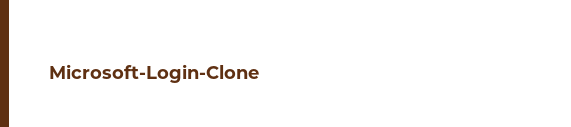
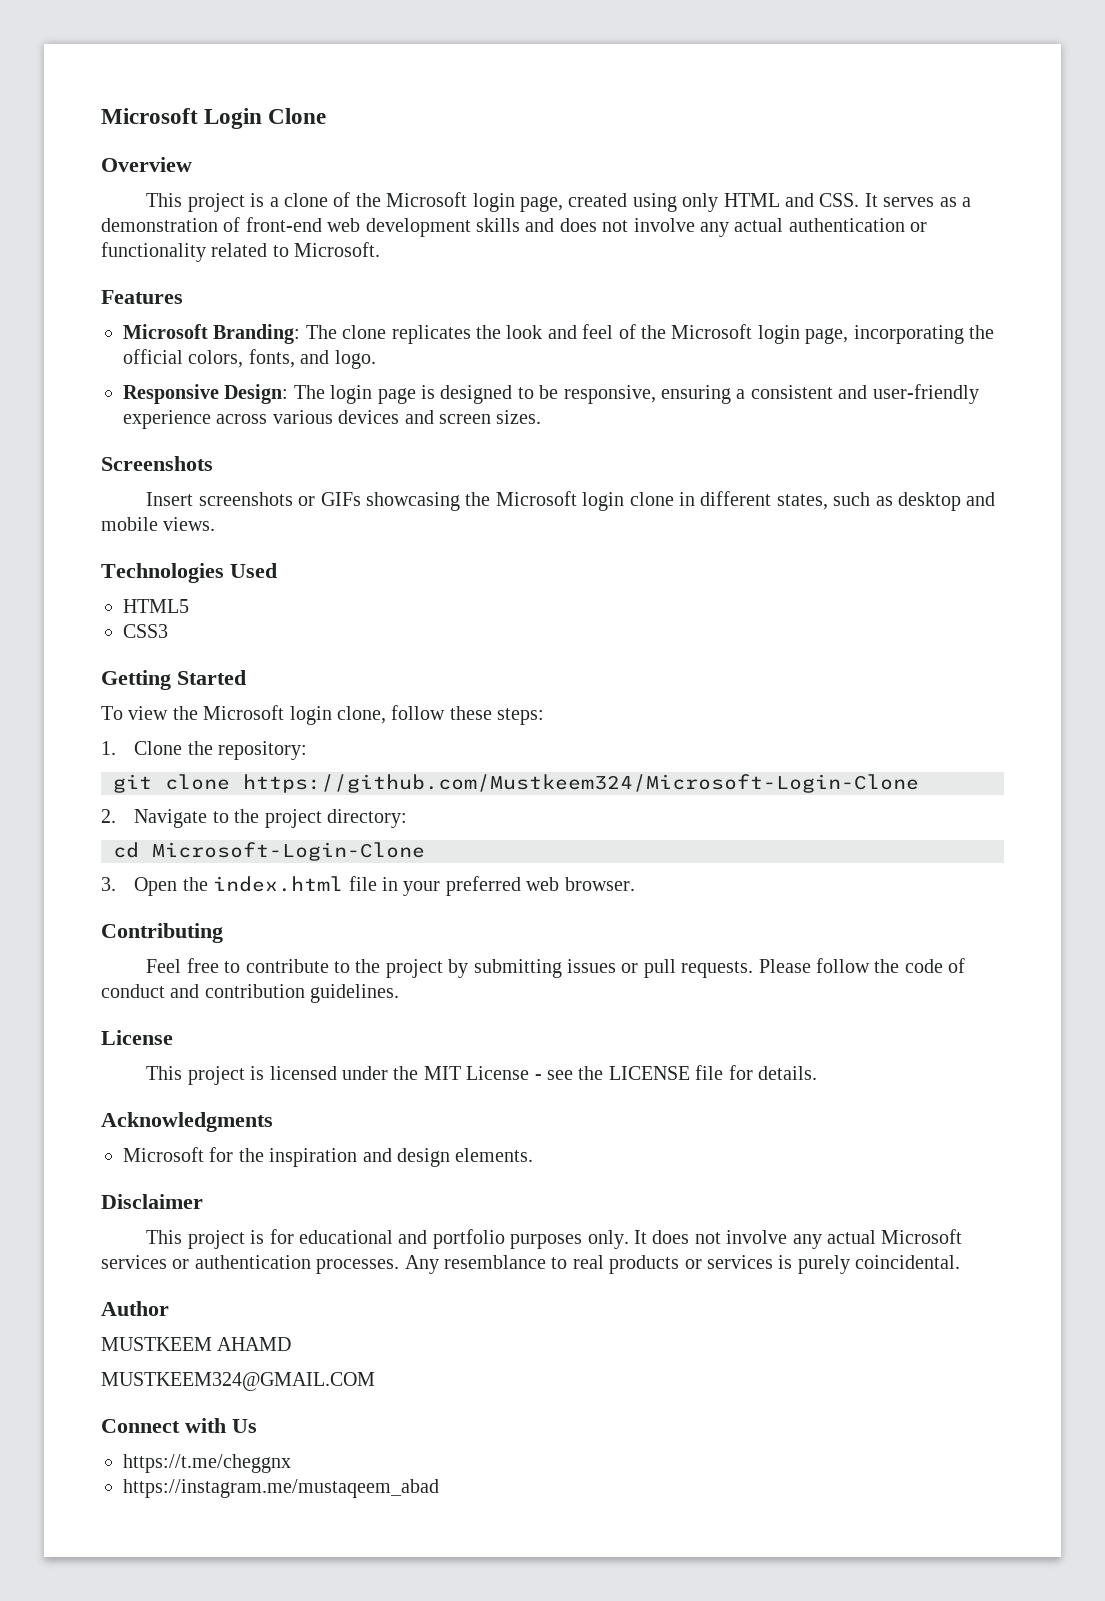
- Microsoft-Login-Clone
+ Microsoft Login Clone
+ Overview
+ This project is a clone of the Microsoft login page, created using only HTML and CSS. It serves as a demonstration of front-end web development skills and does not involve any actual authentication or functionality related to Microsoft.
+ Features
+ Microsoft Branding: The clone replicates the look and feel of the Microsoft login page, incorporating the official colors, fonts, and logo.
+ Responsive Design: The login page is designed to be responsive, ensuring a consistent and user-friendly experience across various devices and screen sizes.
+ Screenshots
+ Insert screenshots or GIFs showcasing the Microsoft login clone in different states, such as desktop and mobile views.
+ Technologies Used
+ HTML5
+ CSS3
+ Getting Started
+ To view the Microsoft login clone, follow these steps:
+ 1. Clone the repository:
+ git clone https://github.com/Mustkeem324/Microsoft-Login-Clone
+ 2. Navigate to the project directory:
+ cd Microsoft-Login-Clone
+ 3. Open the index.html file in your preferred web browser.
+ Contributing
+ Feel free to contribute to the project by submitting issues or pull requests. Please follow the code of conduct and contribution guidelines.
+ License
+ This project is licensed under the MIT License - see the LICENSE file for details.
+ Acknowledgments
+ Microsoft for the inspiration and design elements.
+ Disclaimer
+ This project is for educational and portfolio purposes only. It does not involve any actual Microsoft services or authentication processes. Any resemblance to real products or services is purely coincidental.
+ Author
+ MUSTKEEM AHAMD
+ MUSTKEEM324@GMAIL.COM
+ Connect with Us
+ https://t.me/cheggnx
+ https://instagram.me/mustaqeem_abad

